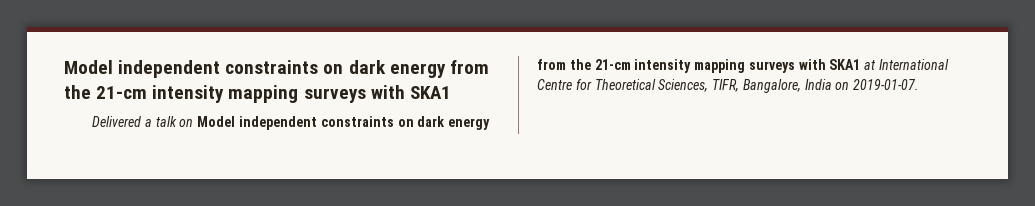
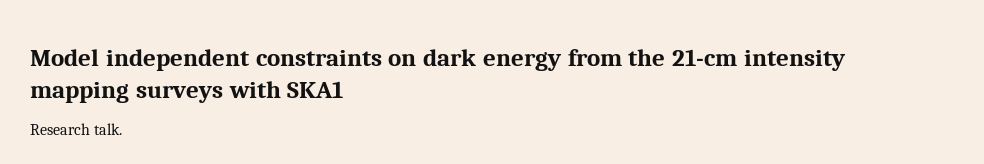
- Delivered a talk on Model independent constraints on dark energy from the 21-cm intensity mapping surveys with SKA1 at International Centre for Theoretical Sciences, TIFR, Bangalore, India on 2019-01-07.
+ Research talk.

